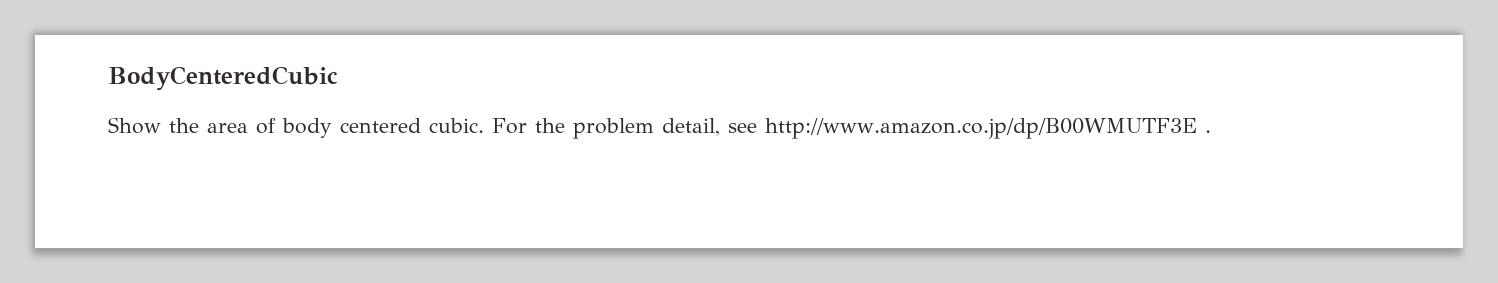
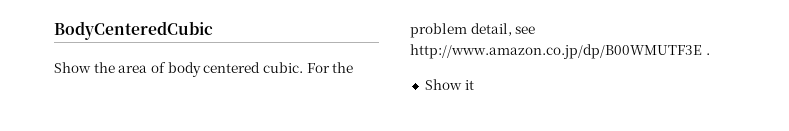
+ Show it

